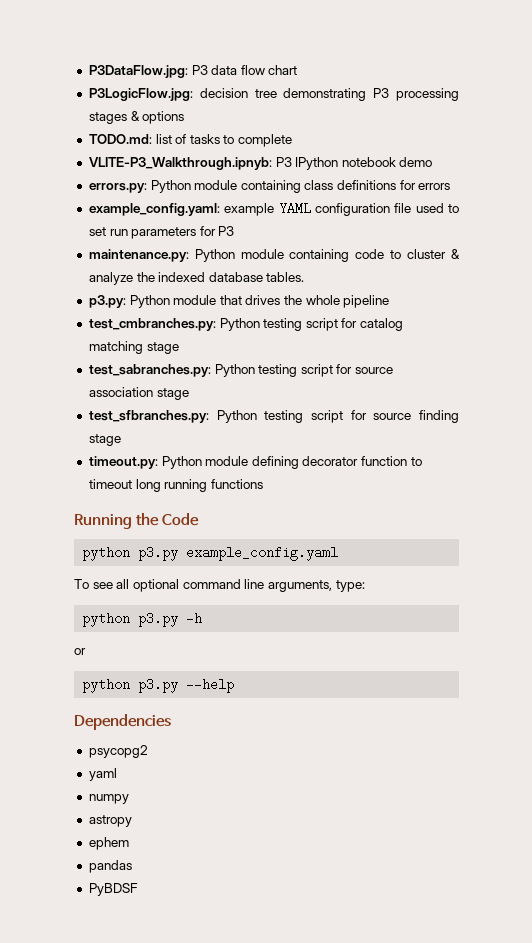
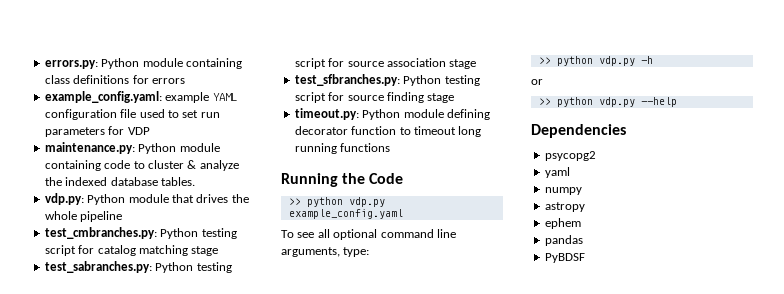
- P3DataFlow.jpg: P3 data flow chart
- P3LogicFlow.jpg: decision tree demonstrating P3 processing stages & options
- TODO.md: list of tasks to complete
- VLITE-P3_Walkthrough.ipnyb: P3 IPython notebook demo
- example_config.yaml: example YAML configuration file used to set run parameters for P3
+ example_config.yaml: example YAML configuration file used to set run parameters for VDP
- p3.py: Python module that drives the whole pipeline
+ vdp.py: Python module that drives the whole pipeline
- python p3.py example_config.yaml
+ >> python vdp.py example_config.yaml
- python p3.py -h
+ >> python vdp.py -h
- python p3.py --help
+ >> python vdp.py --help

